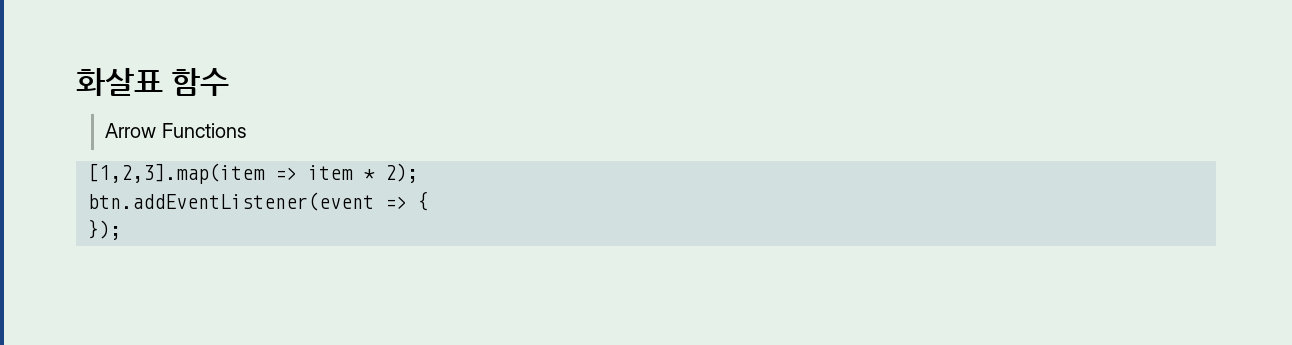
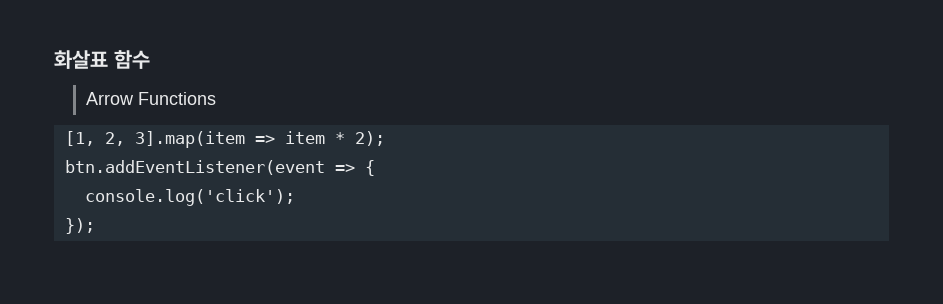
- [1,2,3].map(item => item * 2);
+ [1, 2, 3].map(item => item * 2);
+ console.log('click');

